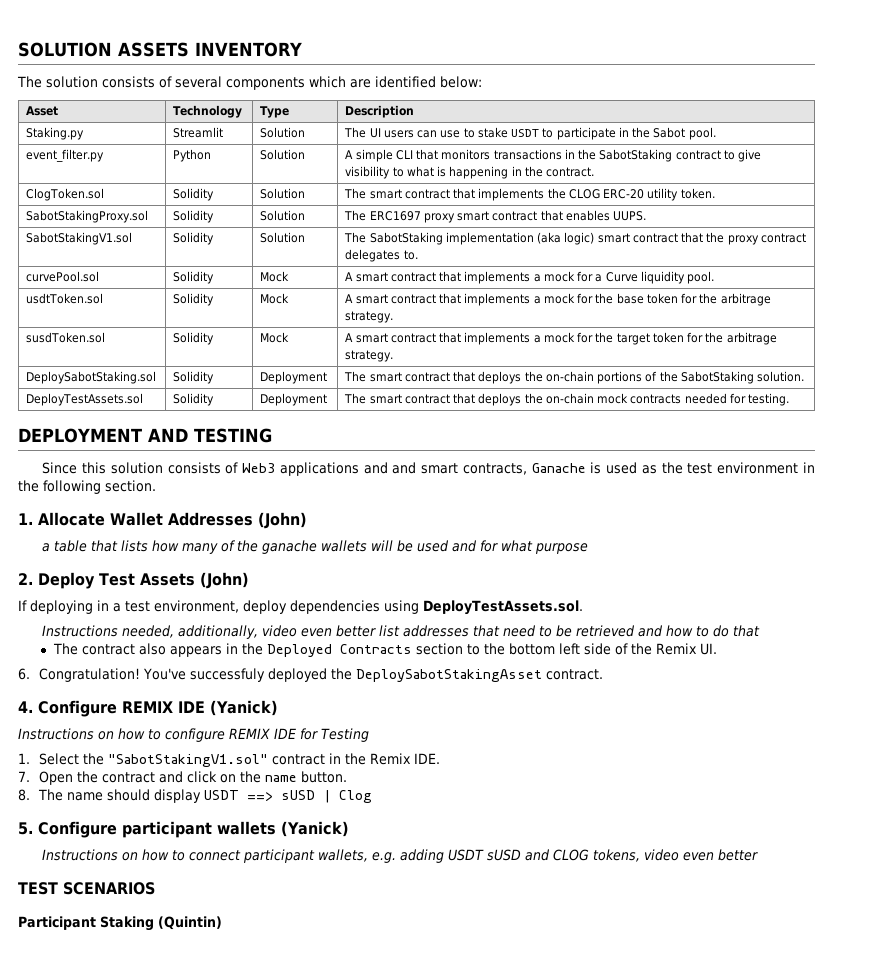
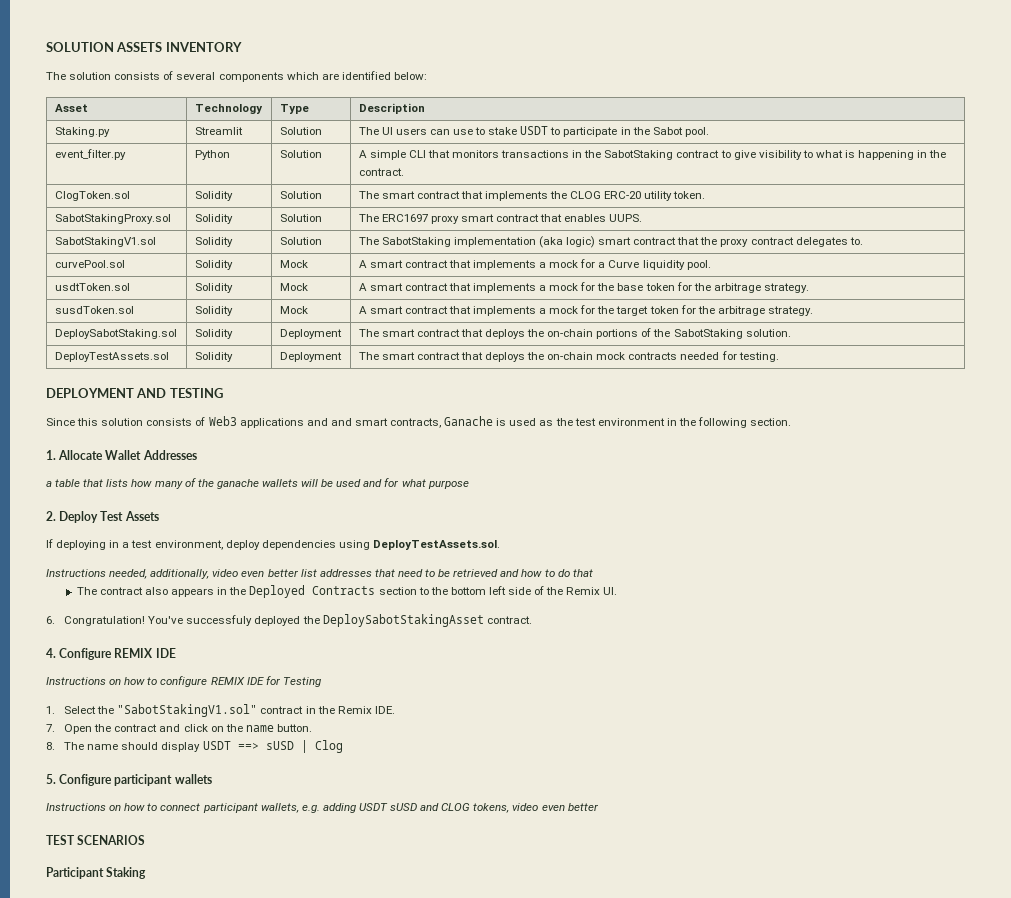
- 1. Allocate Wallet Addresses (John)
+ 1. Allocate Wallet Addresses
- 2. Deploy Test Assets (John)
+ 2. Deploy Test Assets
- 4. Configure REMIX IDE (Yanick)
+ 4. Configure REMIX IDE
- 5. Configure participant wallets (Yanick)
+ 5. Configure participant wallets
- Participant Staking (Quintin)
+ Participant Staking

